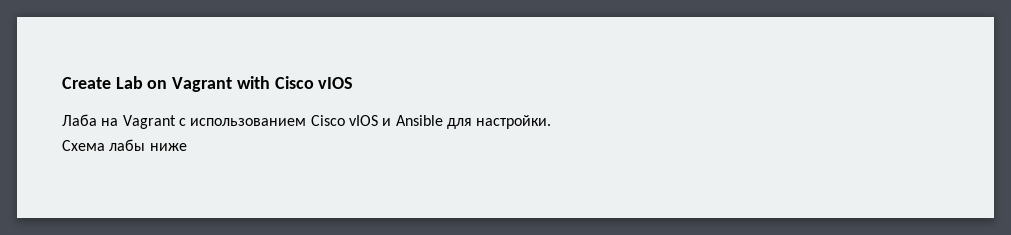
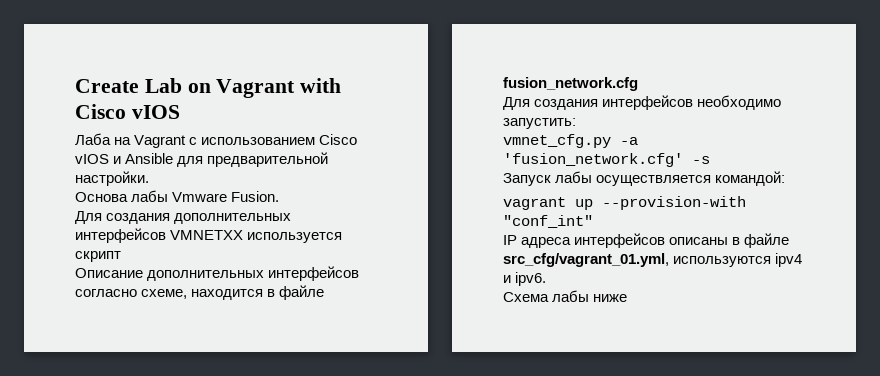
- Лаба на Vagrant с использованием Cisco vIOS и Ansible для настройки.
+ Лаба на Vagrant с использованием Cisco vIOS и Ansible для предварительной настройки.
+ Основа лабы Vmware Fusion.
+ Для создания дополнительных интерфейсов VMNETXX используется скрипт
+ Описание дополнительных интерфейсов согласно схеме, находится в файле fusion_network.cfg
+ Для создания интерфейсов необходимо запустить:
+ vmnet_cfg.py -a 'fusion_network.cfg' -s
+ Запуск лабы осуществляется командой:
+ vagrant up --provision-with "conf_int"
+ IP адреса интерфейсов описаны в файле src_cfg/vagrant_01.yml, используются ipv4 и ipv6.

